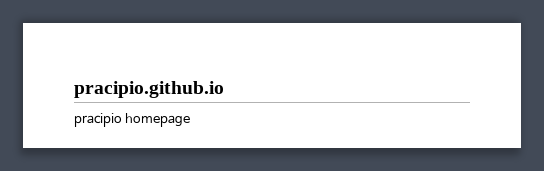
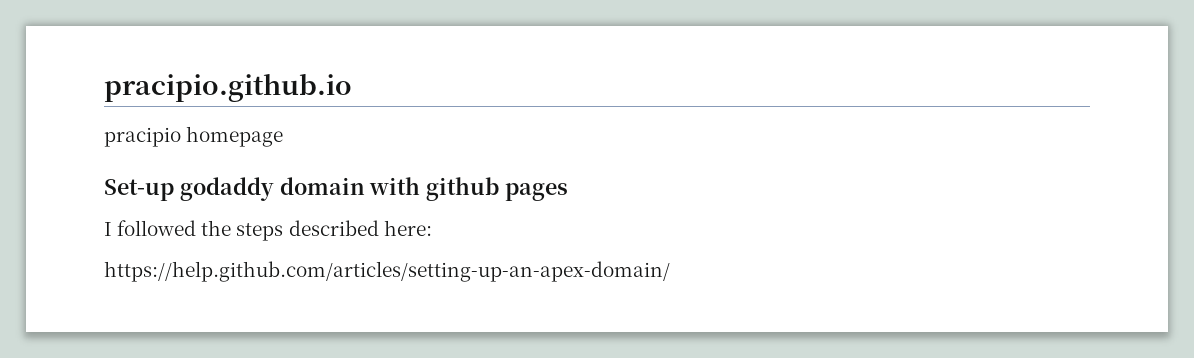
+ Set-up godaddy domain with github pages
+ I followed the steps described here:
+ https://help.github.com/articles/setting-up-an-apex-domain/

